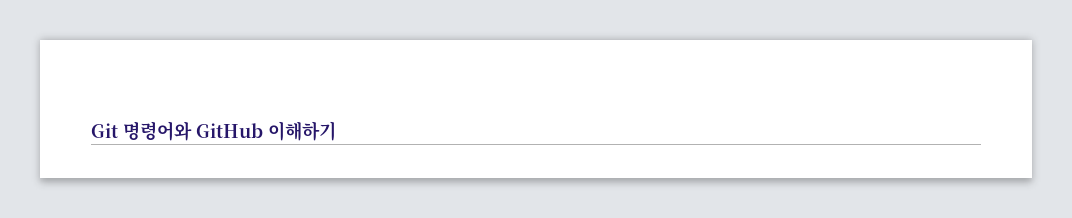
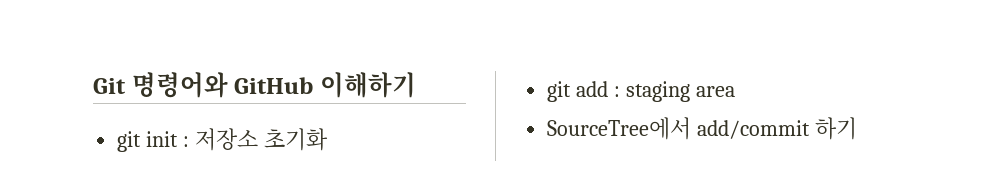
+ git init : 저장소 초기화
+ git add : staging area
+ SourceTree에서 add/commit 하기

